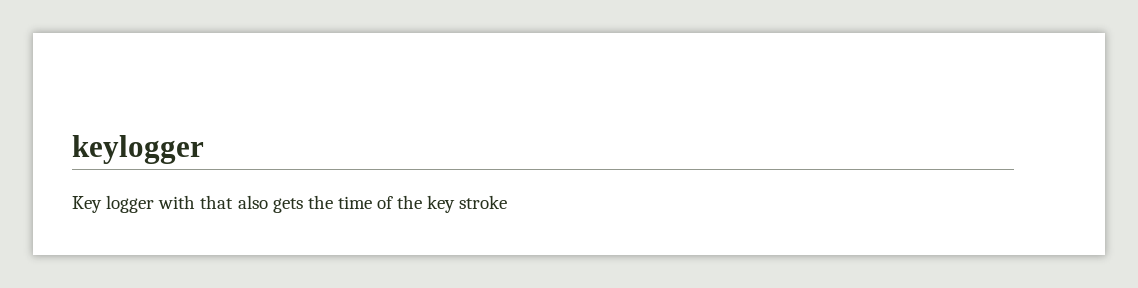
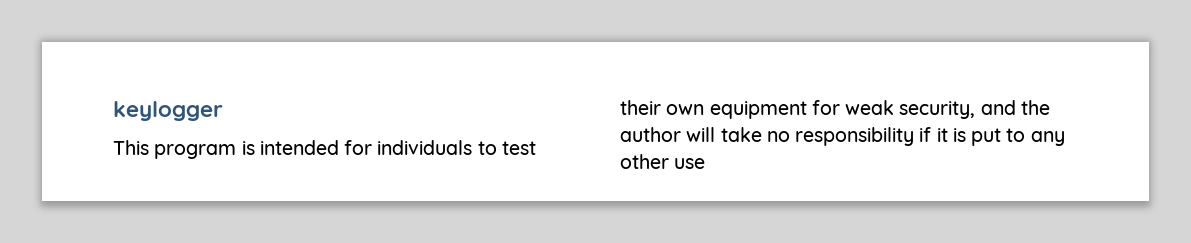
- Key logger with that also gets the time of the key stroke
+ This program is intended for individuals to test their own equipment for weak security, and the author will take no responsibility if it is put to any other use

